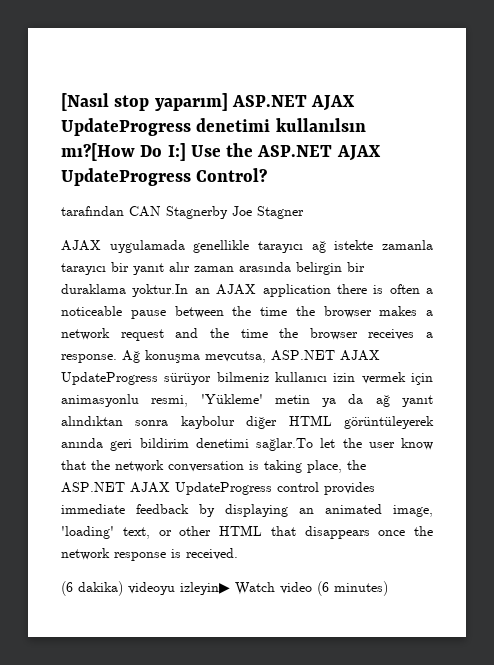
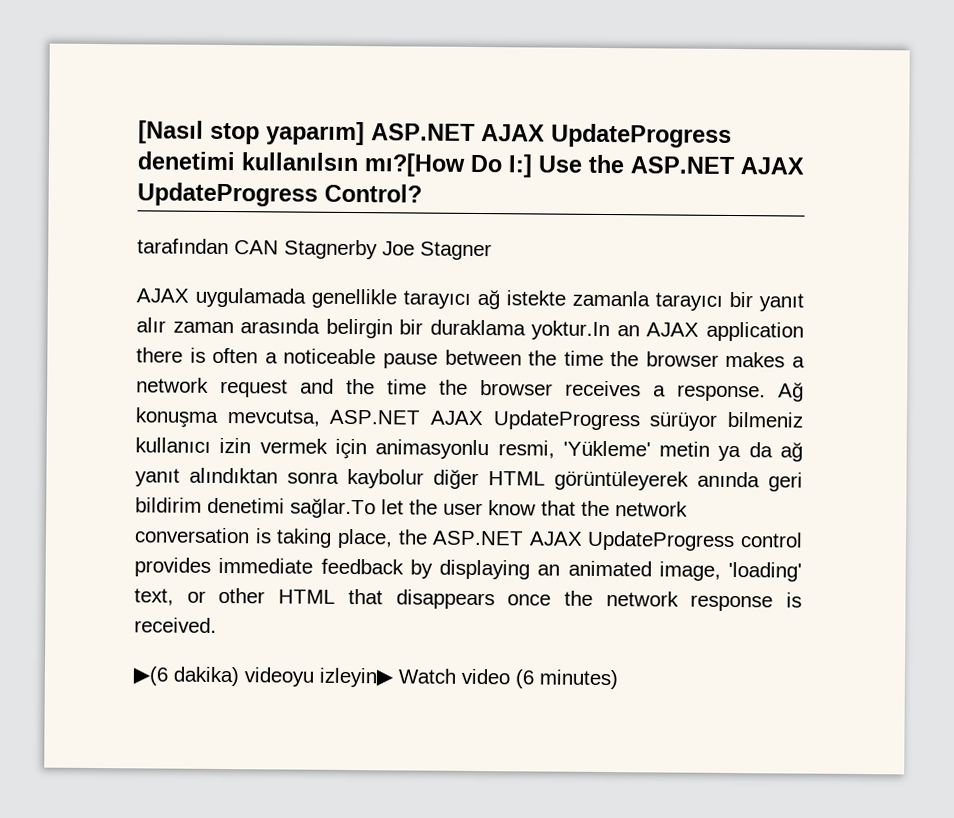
- (6 dakika) videoyu izleyin▶ Watch video (6 minutes)
+ ▶(6 dakika) videoyu izleyin▶ Watch video (6 minutes)

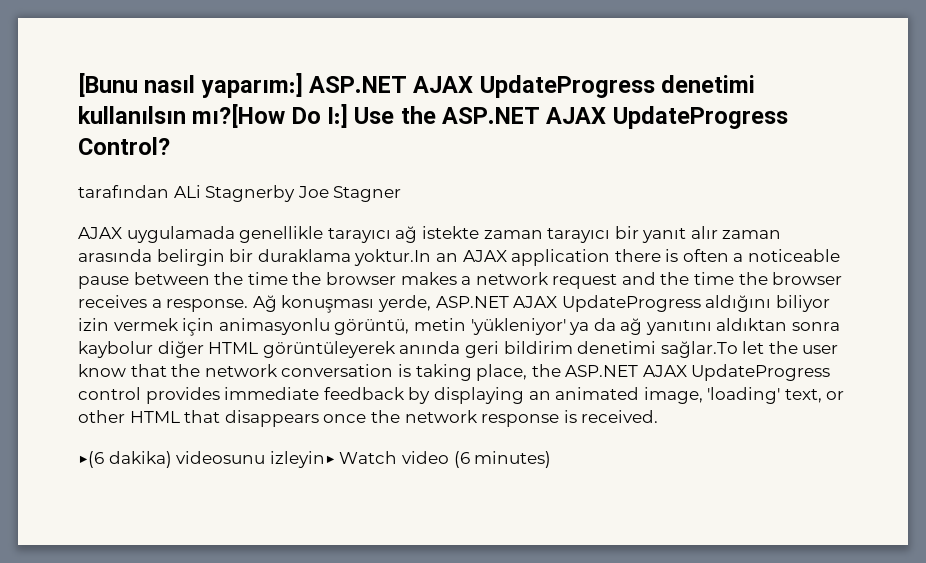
- [Nasıl stop yaparım] ASP.NET AJAX UpdateProgress denetimi kullanılsın mı?[How Do I:] Use the ASP.NET AJAX UpdateProgress Control?
+ [Bunu nasıl yaparım:] ASP.NET AJAX UpdateProgress denetimi kullanılsın mı?[How Do I:] Use the ASP.NET AJAX UpdateProgress Control?
- tarafından CAN Stagnerby Joe Stagner
+ tarafından ALi Stagnerby Joe Stagner
- AJAX uygulamada genellikle tarayıcı ağ istekte zamanla tarayıcı bir yanıt alır zaman arasında belirgin bir duraklama yoktur.In an AJAX application there is often a noticeable pause between the time the browser makes a network request and the time the browser receives a response.
+ AJAX uygulamada genellikle tarayıcı ağ istekte zaman tarayıcı bir yanıt alır zaman arasında belirgin bir duraklama yoktur.In an AJAX application there is often a noticeable pause between the time the browser makes a network request and the time the browser receives a response.
- Ağ konuşma mevcutsa, ASP.NET AJAX UpdateProgress sürüyor bilmeniz kullanıcı izin vermek için animasyonlu resmi, 'Yükleme' metin ya da ağ yanıt alındıktan sonra kaybolur diğer HTML görüntüleyerek anında geri bildirim denetimi sağlar.To let the user know that the network conversation is taking place, the ASP.NET AJAX UpdateProgress control provides immediate feedback by displaying an animated image, 'loading' text, or other HTML that disappears once the network response is received.
+ Ağ konuşması yerde, ASP.NET AJAX UpdateProgress aldığını biliyor izin vermek için animasyonlu görüntü, metin 'yükleniyor' ya da ağ yanıtını aldıktan sonra kaybolur diğer HTML görüntüleyerek anında geri bildirim denetimi sağlar.To let the user know that the network conversation is taking place, the ASP.NET AJAX UpdateProgress control provides immediate feedback by displaying an animated image, 'loading' text, or other HTML that disappears once the network response is received.
- ▶(6 dakika) videoyu izleyin▶ Watch video (6 minutes)
+ ▶(6 dakika) videosunu izleyin▶ Watch video (6 minutes)

